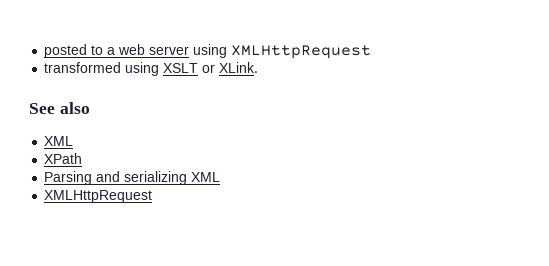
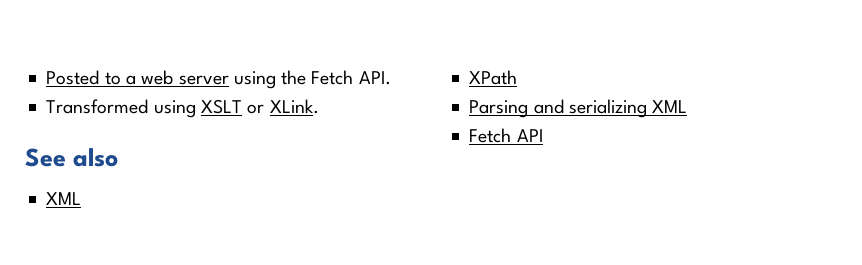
- posted to a web server using XMLHttpRequest
- transformed using XSLT or XLink.
+ Posted to a web server using the Fetch API.
+ Transformed using XSLT or XLink.
  Parsing and serializing XML
- XMLHttpRequest
+ Fetch API

